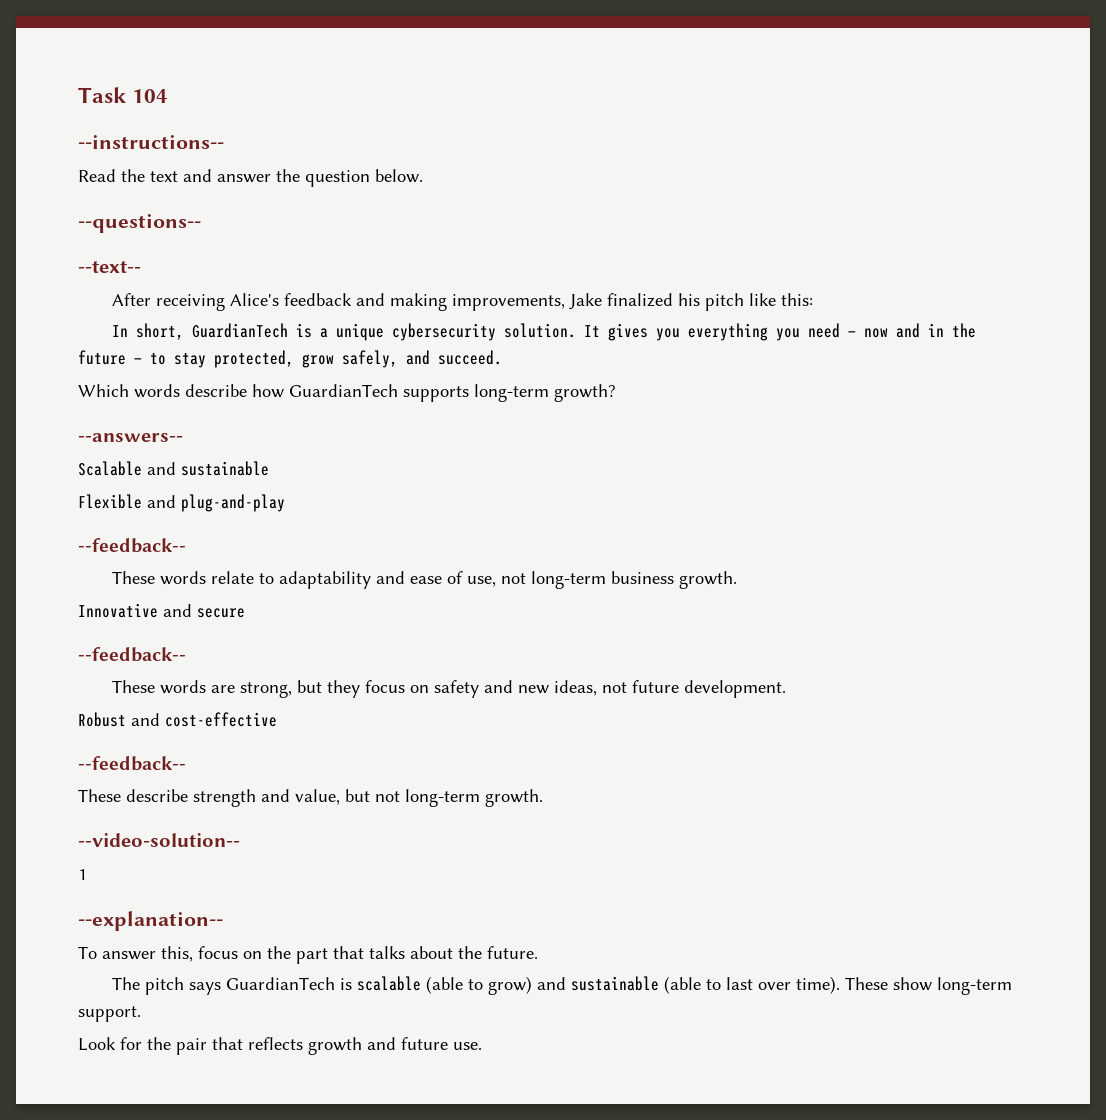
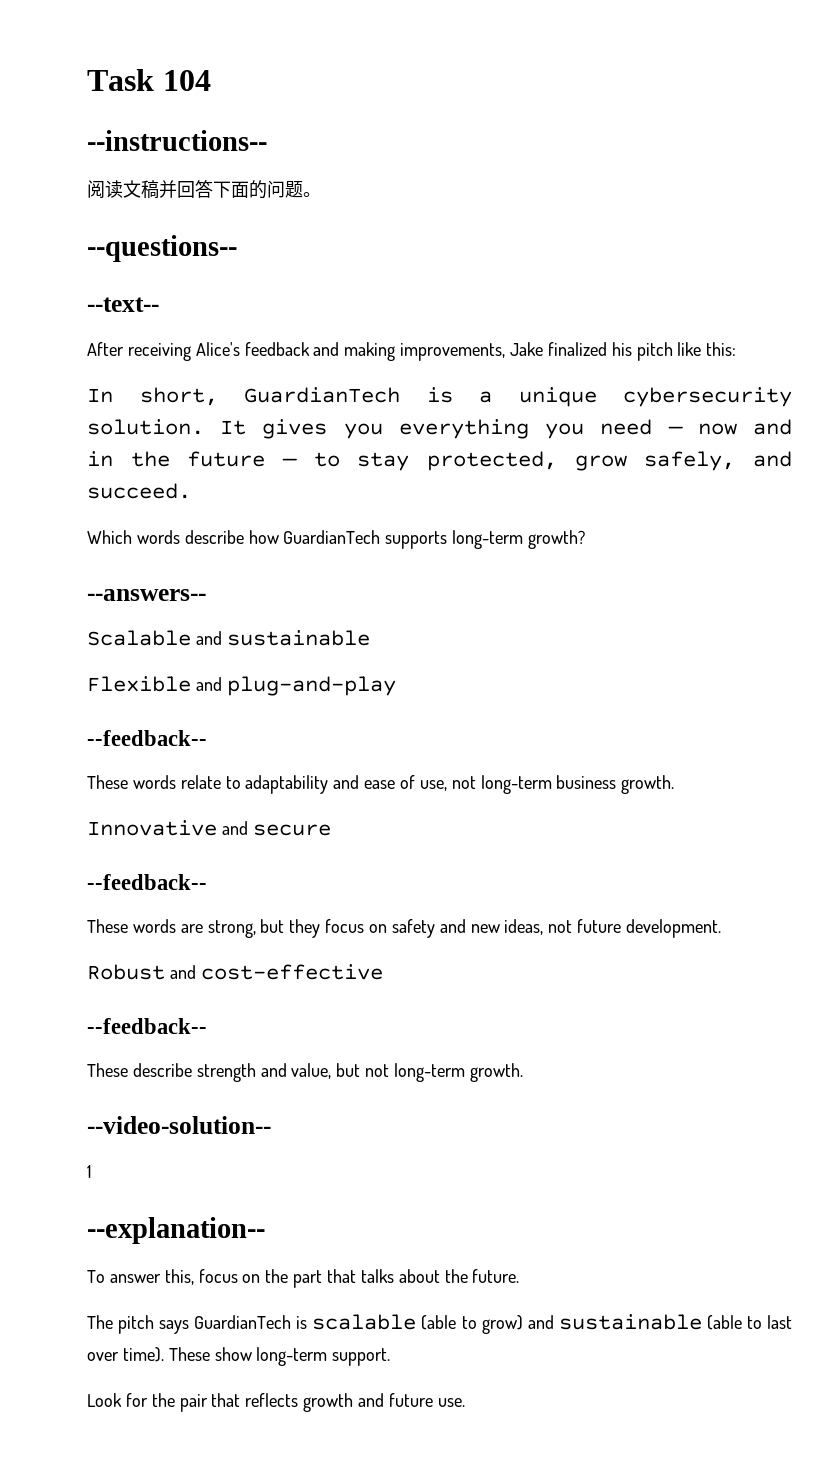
- Read the text and answer the question below.
+ 阅读文稿并回答下面的问题。

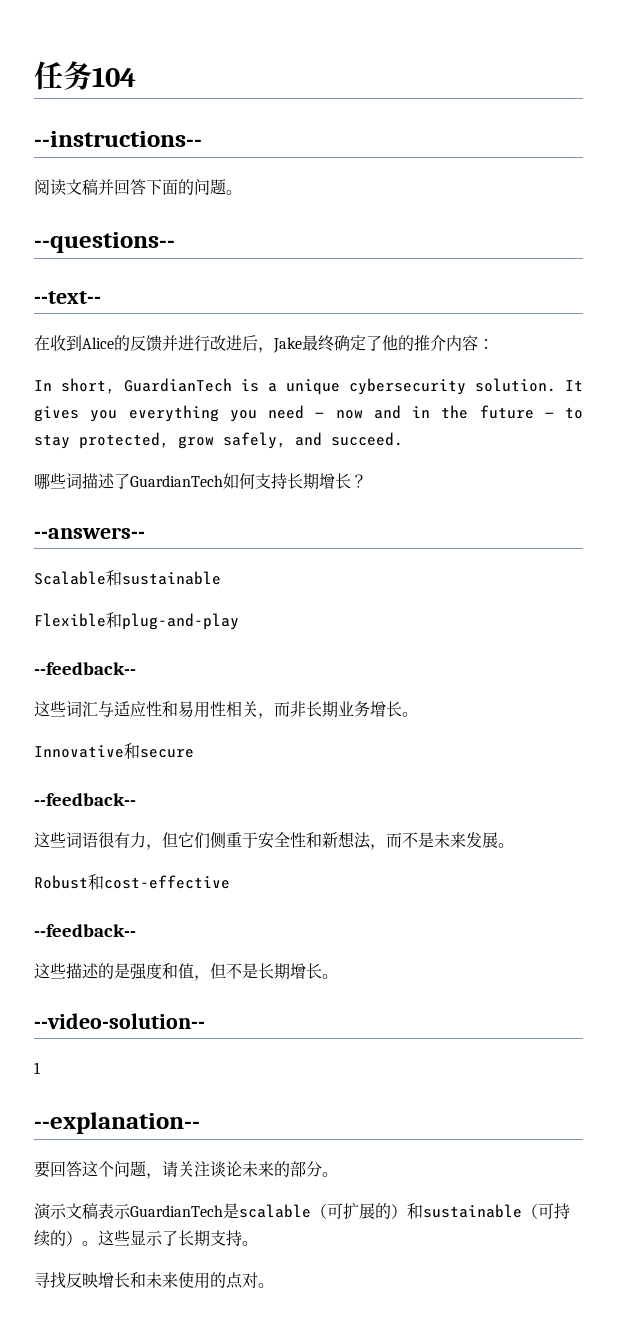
- Task 104
+ 任务104
- After receiving Alice's feedback and making improvements, Jake finalized his pitch like this:
+ 在收到Alice的反馈并进行改进后，Jake最终确定了他的推介内容：
- Which words describe how GuardianTech supports long-term growth?
+ 哪些词描述了GuardianTech如何支持长期增长？
- Scalable and sustainable
+ Scalable和sustainable
- Flexible and plug-and-play
+ Flexible和plug-and-play
- These words relate to adaptability and ease of use, not long-term business growth.
+ 这些词汇与适应性和易用性相关，而非长期业务增长。
- Innovative and secure
+ Innovative和secure
- These words are strong, but they focus on safety and new ideas, not future development.
+ 这些词语很有力，但它们侧重于安全性和新想法，而不是未来发展。
- Robust and cost-effective
+ Robust和cost-effective
- These describe strength and value, but not long-term growth.
+ 这些描述的是强度和值，但不是长期增长。
  --video-solution--
  1
  --explanation--
- To answer this, focus on the part that talks about the future.
- The pitch says GuardianTech is scalable (able to grow) and sustainable (able to last over time). These show long-term support.
- Look for the pair that reflects growth and future use.
+ 要回答这个问题，请关注谈论未来的部分。
+ 演示文稿表示GuardianTech是scalable（可扩展的）和sustainable（可持续的）。这些显示了长期支持。
+ 寻找反映增长和未来使用的点对。

